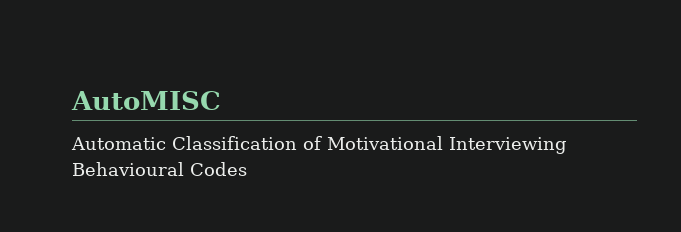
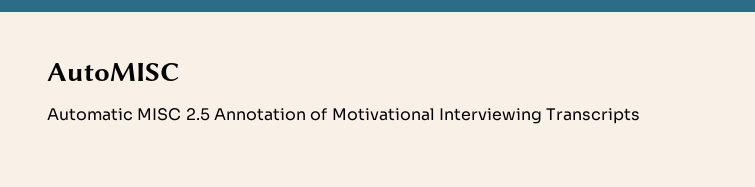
- Automatic Classification of Motivational Interviewing Behavioural Codes
+ Automatic MISC 2.5 Annotation of Motivational Interviewing Transcripts

